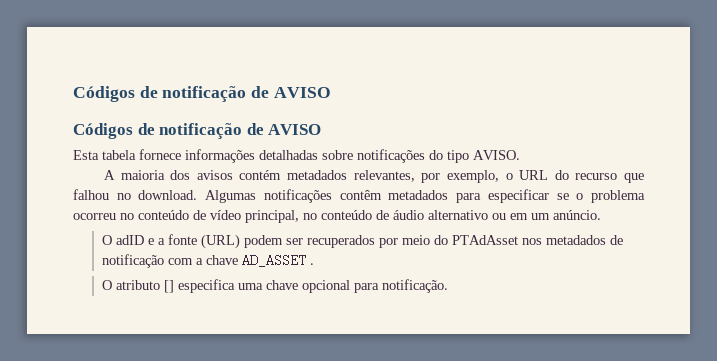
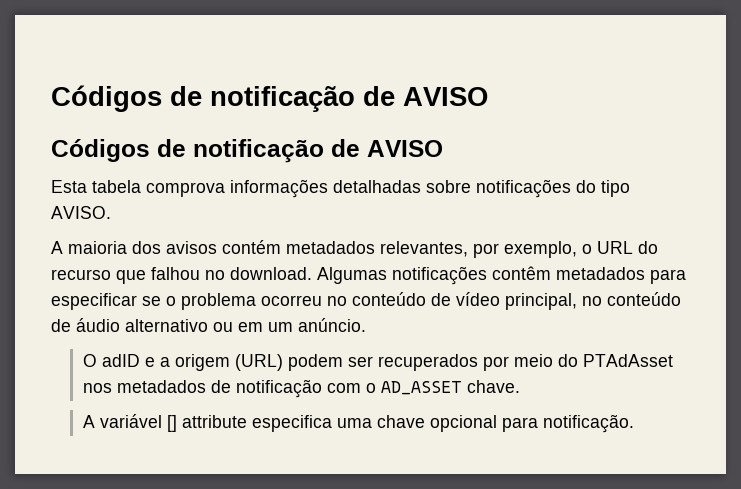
- Esta tabela fornece informações detalhadas sobre notificações do tipo AVISO.
+ Esta tabela comprova informações detalhadas sobre notificações do tipo AVISO.
- O adID e a fonte (URL) podem ser recuperados por meio do PTAdAsset nos metadados de notificação com a chave AD_ASSET .
- O atributo [] especifica uma chave opcional para notificação.
+ O adID e a origem (URL) podem ser recuperados por meio do PTAdAsset nos metadados de notificação com o AD_ASSET chave.
+ A variável [] attribute especifica uma chave opcional para notificação.

